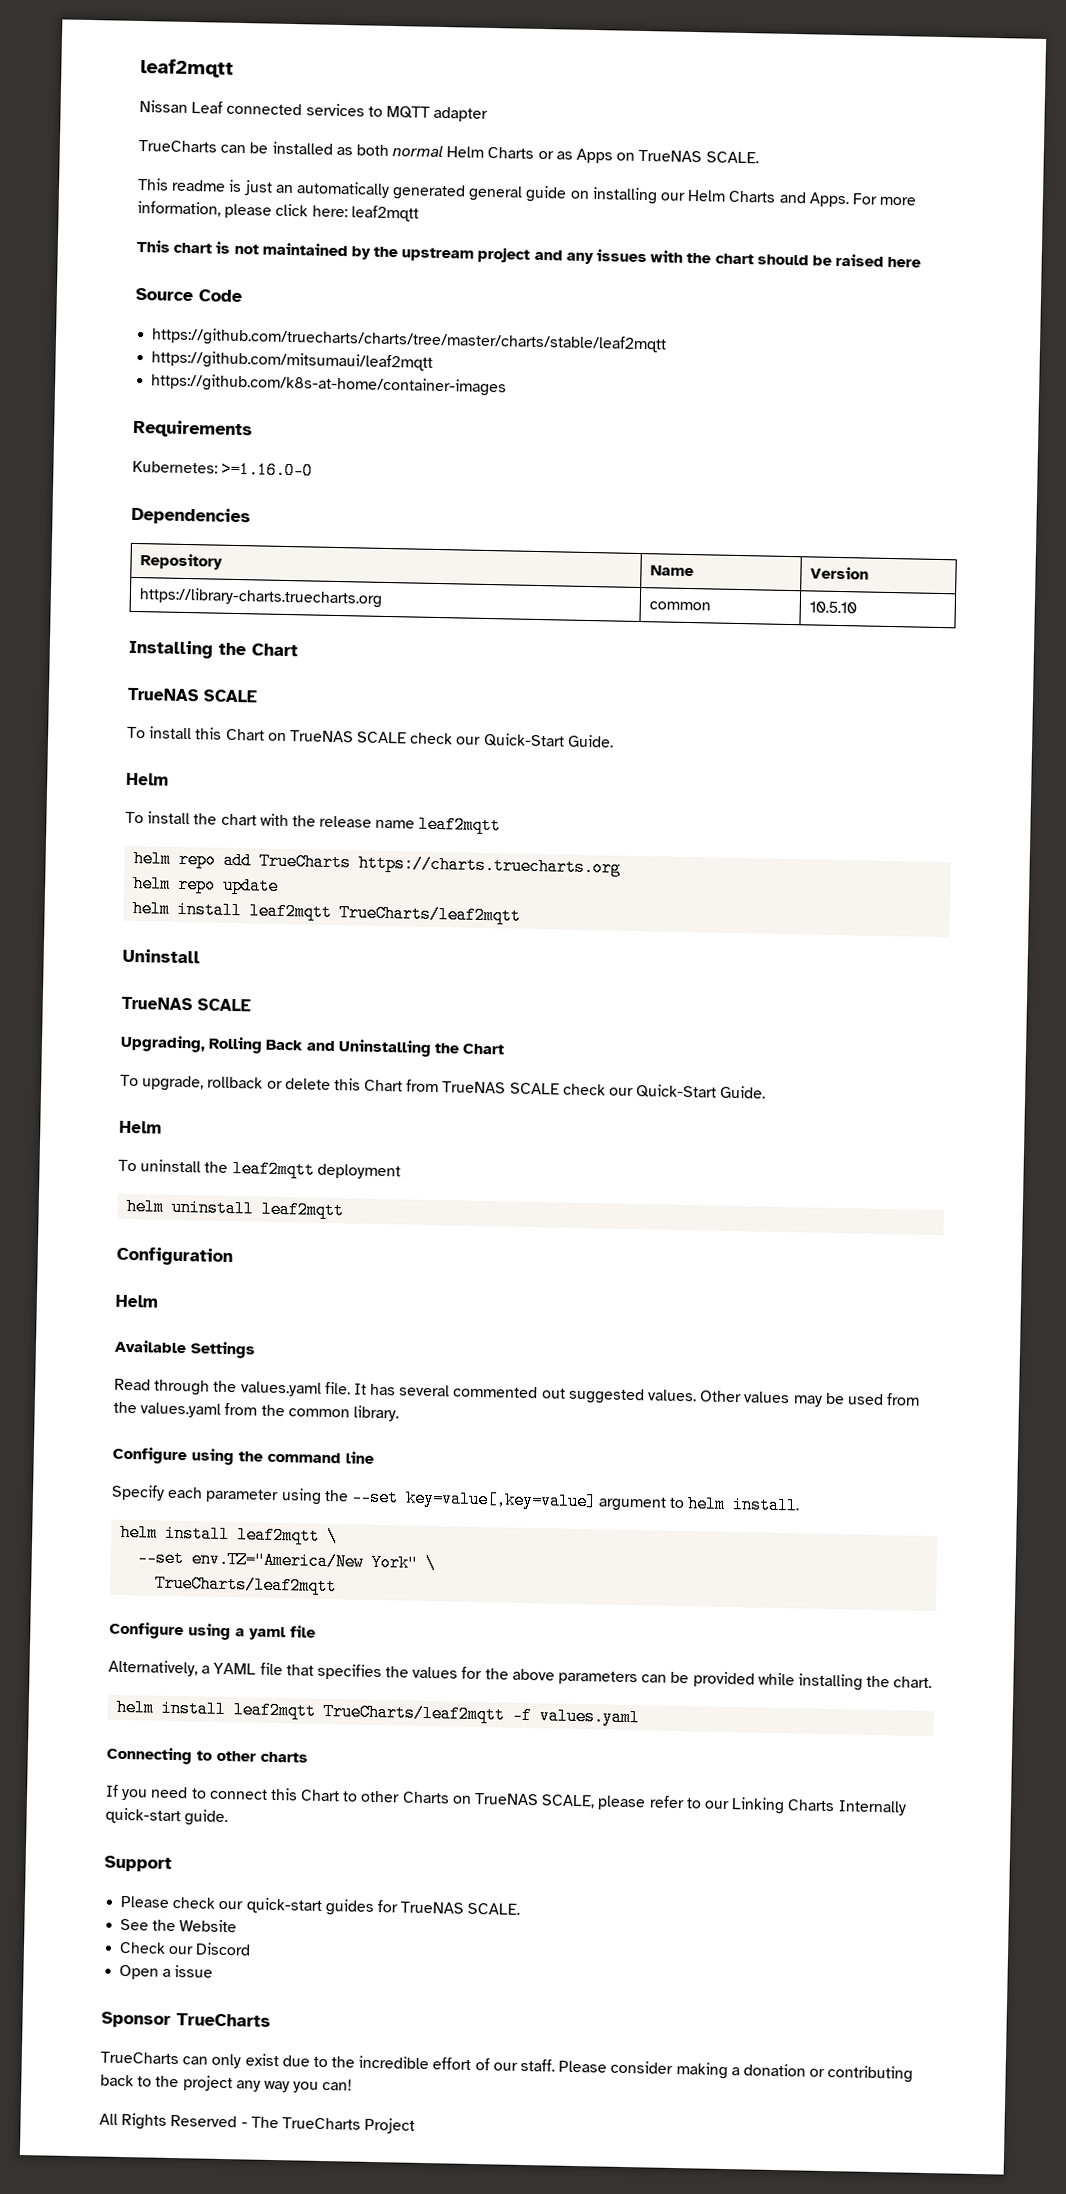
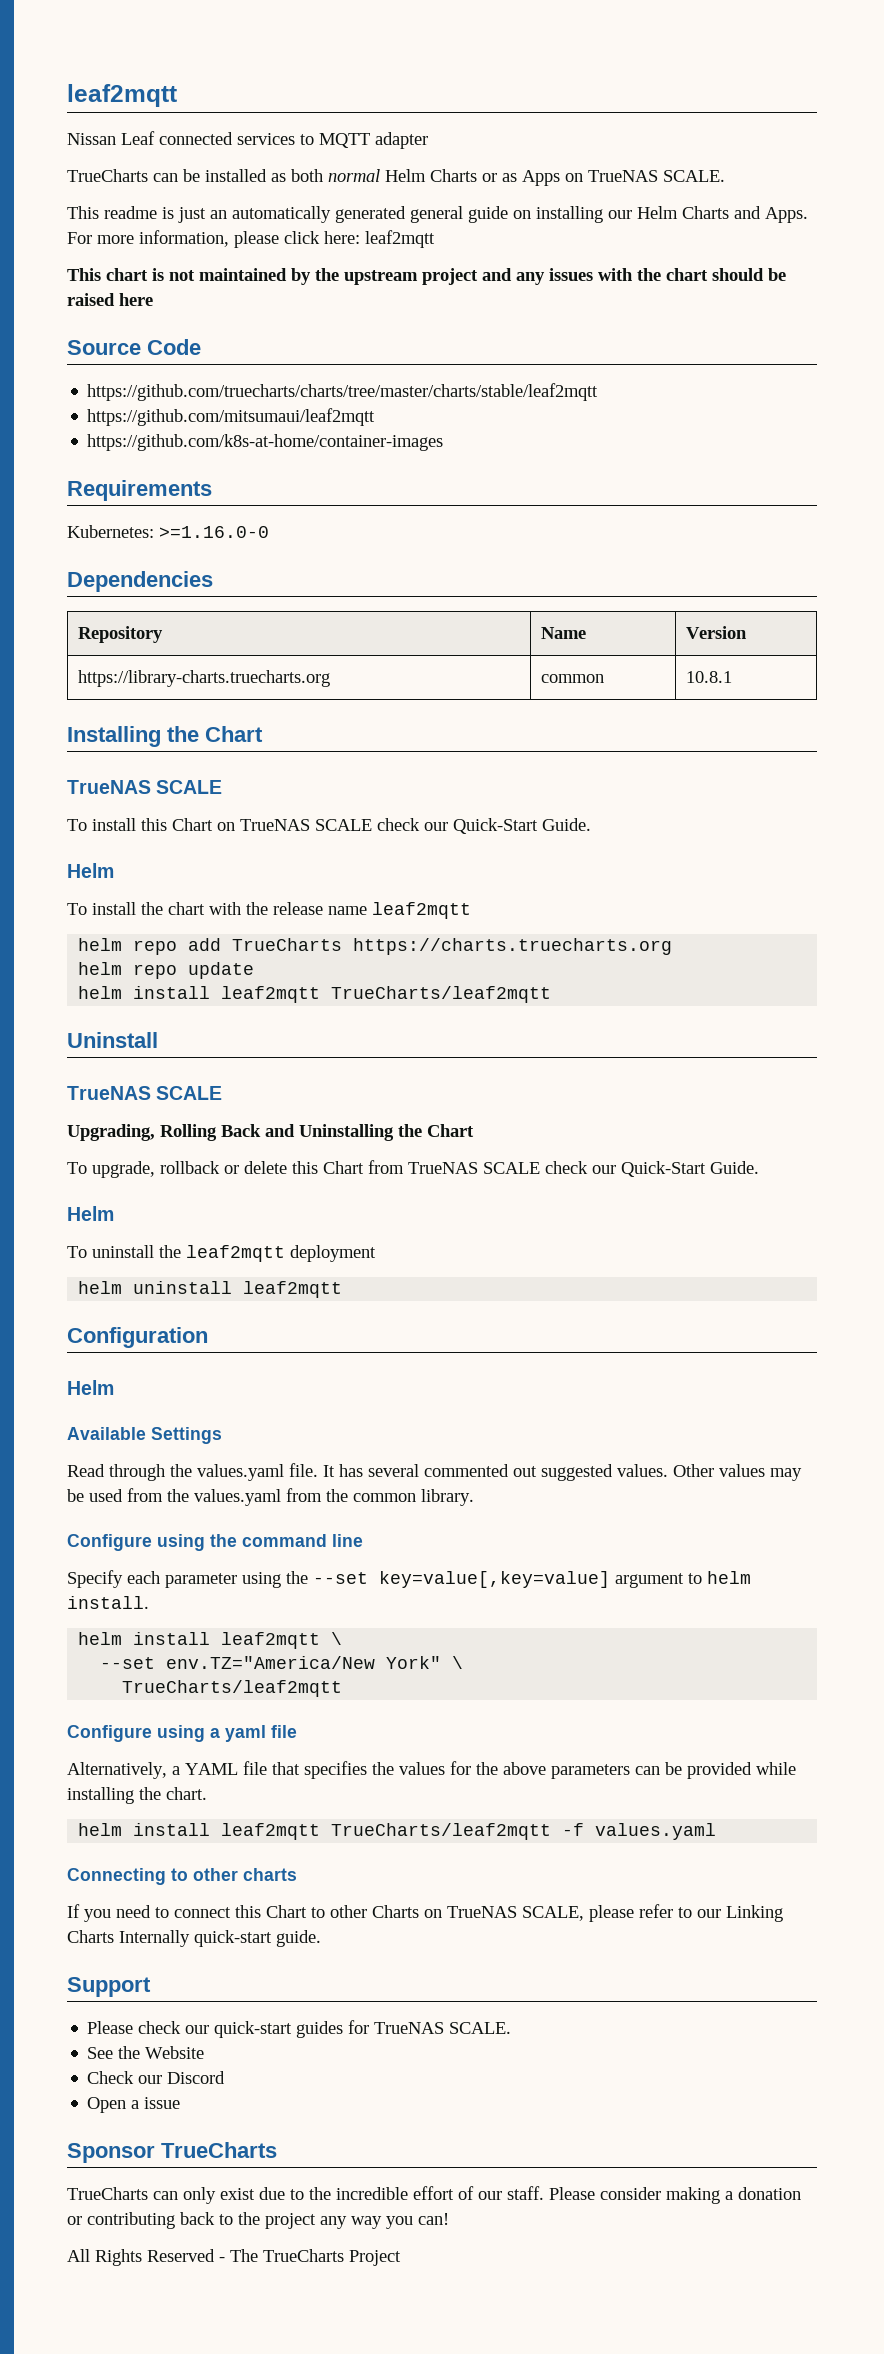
- https://library-charts.truecharts.org | common | 10.5.10
+ https://library-charts.truecharts.org | common | 10.8.1

